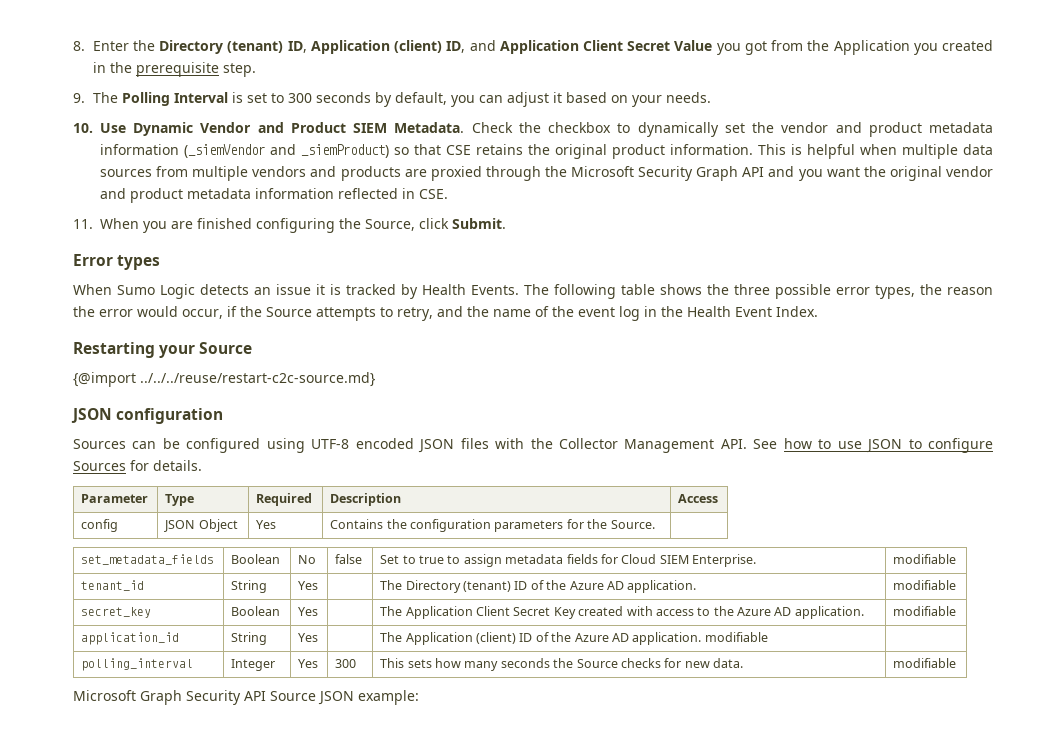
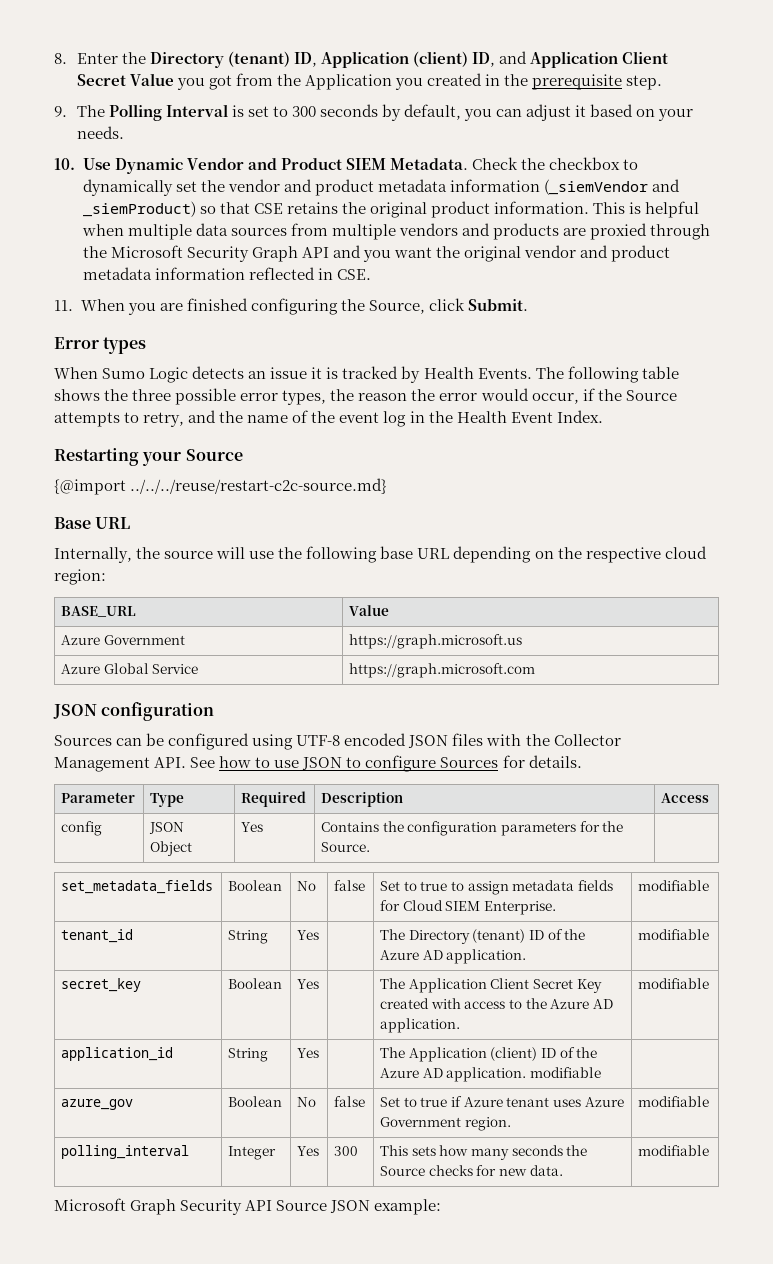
+ Base URL
+ Internally, the source will use the following base URL depending on the respective cloud region:
+ BASE_URL | Value
+ Azure Government | https://graph.microsoft.us
+ Azure Global Service | https://graph.microsoft.com
+ azure_gov | Boolean | No | false | Set to true if Azure tenant uses Azure Government region. | modifiable

